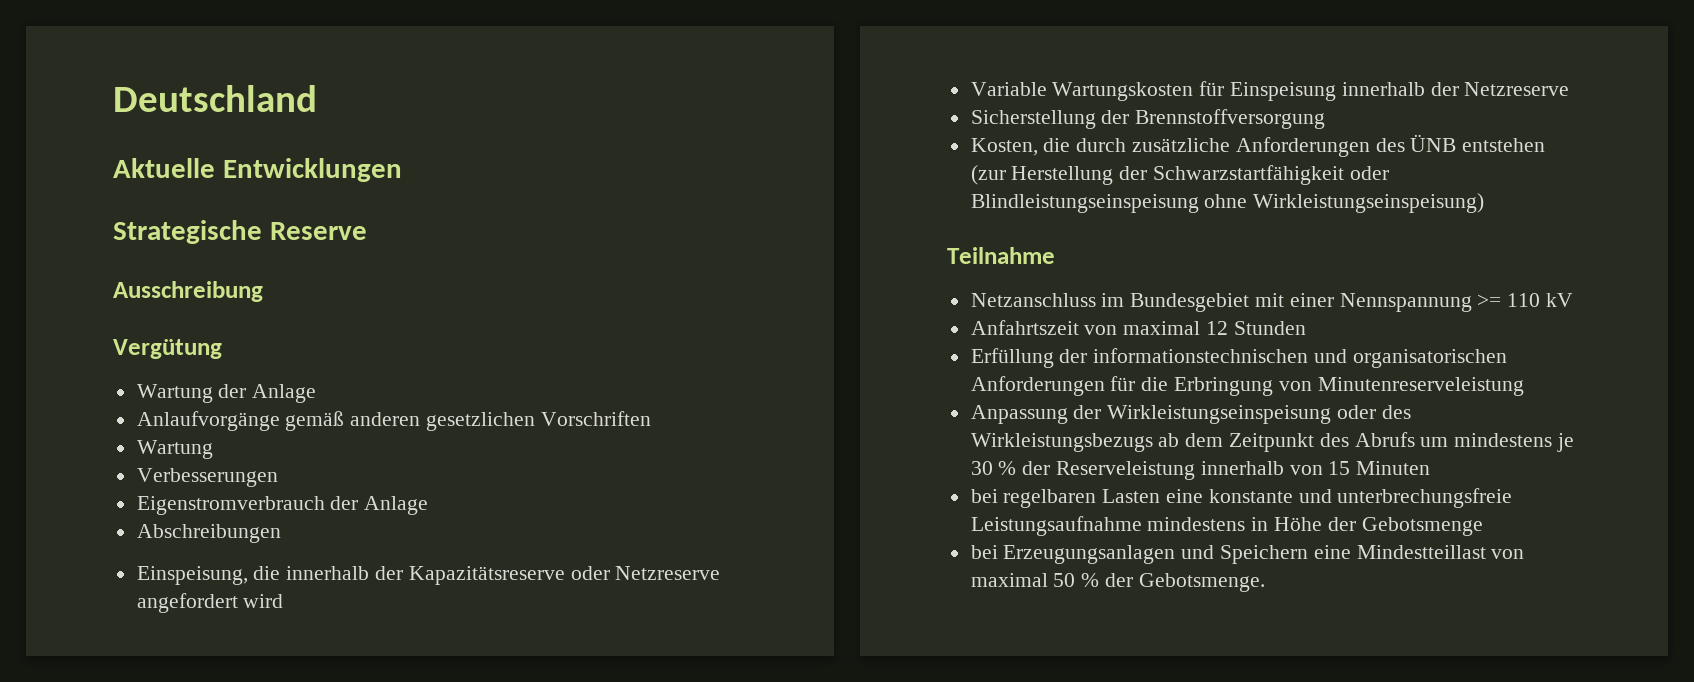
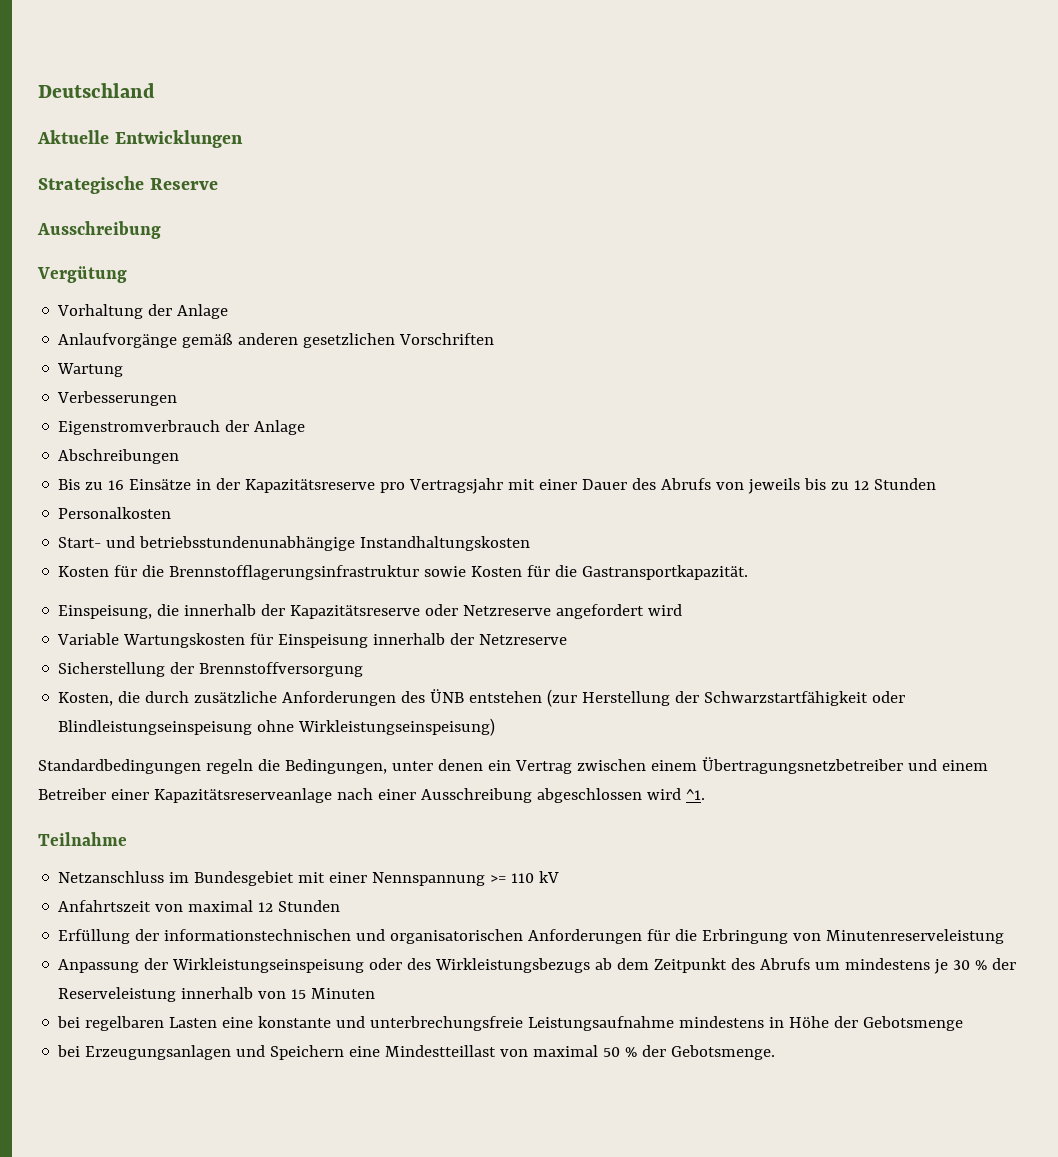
- Wartung der Anlage
+ Vorhaltung der Anlage
+ Bis zu 16 Einsätze in der Kapazitätsreserve pro Vertragsjahr mit einer Dauer des Abrufs von jeweils bis zu 12 Stunden
+ Personalkosten
+ Start- und betriebsstundenunabhängige Instandhaltungskosten
+ Kosten für die Brennstofflagerungsinfrastruktur sowie Kosten für die Gastransportkapazität.
+ Standardbedingungen regeln die Bedingungen, unter denen ein Vertrag zwischen einem Übertragungsnetzbetreiber und einem Betreiber einer Kapazitätsreserveanlage nach einer Ausschreibung abgeschlossen wird ^1.

